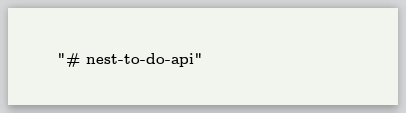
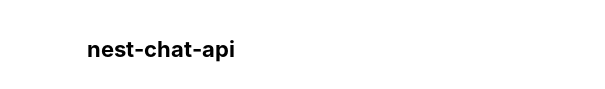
- "# nest-to-do-api"
+ nest-chat-api

